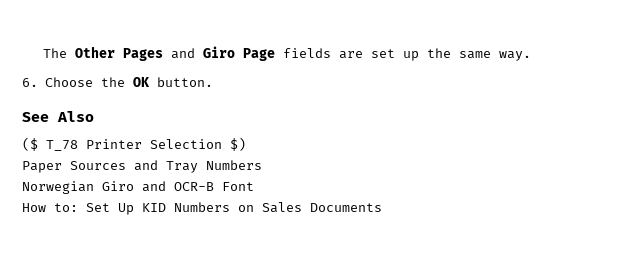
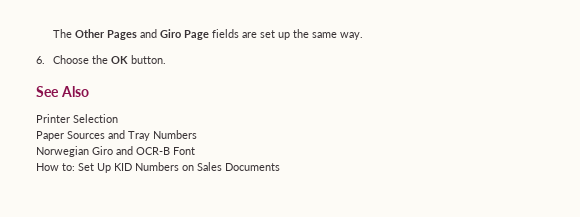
- ($ T_78 Printer Selection $)
+ Printer Selection

